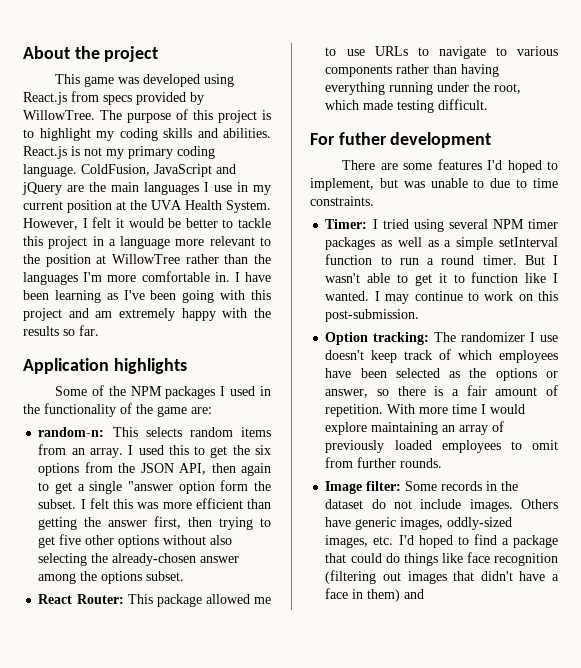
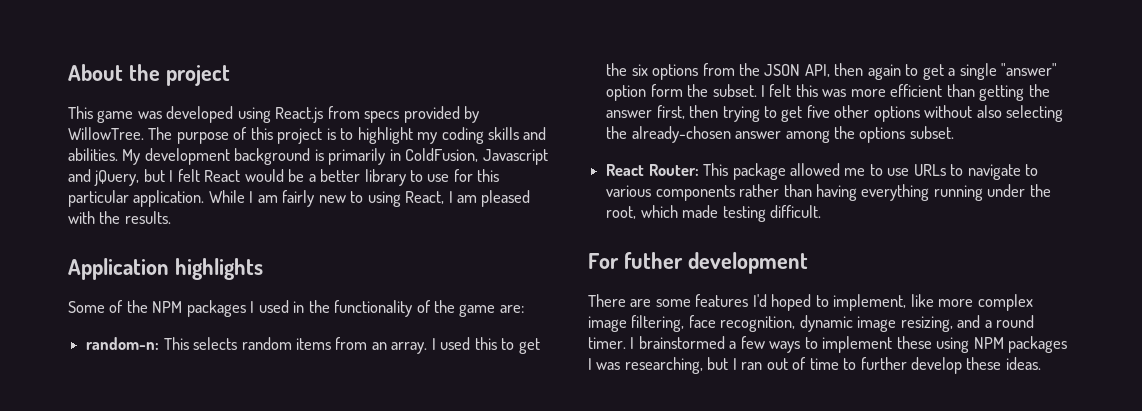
- React.js is not my primary coding language. ColdFusion, JavaScript and jQuery are the main languages I use in my current position at the UVA Health System. However, I felt it would be better to tackle this project in a language more relevant to the position at WillowTree rather than the languages I'm more comfortable in. I have been learning as I've been going with this project and am extremely happy with the results so far.
+ My development background is primarily in ColdFusion, Javascript and jQuery, but I felt React would be a better library to use for this particular application. While I am fairly new to using React, I am pleased with the results.
- I used this to get the six options from the JSON API, then again to get a single "answer option form the subset.
+ I used this to get the six options from the JSON API, then again to get a single "answer" option form the subset.
- There are some features I'd hoped to implement, but was unable to due to time constraints.
- Timer: I tried using several NPM timer packages as well as a simple setInterval function to run a round timer. But I wasn't able to get it to function like I wanted. I may continue to work on this post-submission.
- Option tracking: The randomizer I use doesn't keep track of which employees have been selected as the options or answer, so there is a fair amount of repetition. With more time I would explore maintaining an array of previously loaded employees to omit from further rounds.
- Image filter: Some records in the dataset do not include images. Others have generic images, oddly-sized images, etc. I'd hoped to find a package that could do things like face recognition (filtering out images that didn't have a face in them) and
+ There are some features I'd hoped to implement, like more complex image filtering, face recognition, dynamic image resizing, and a round timer. I brainstormed a few ways to implement these using NPM packages I was researching, but I ran out of time to further develop these ideas.

